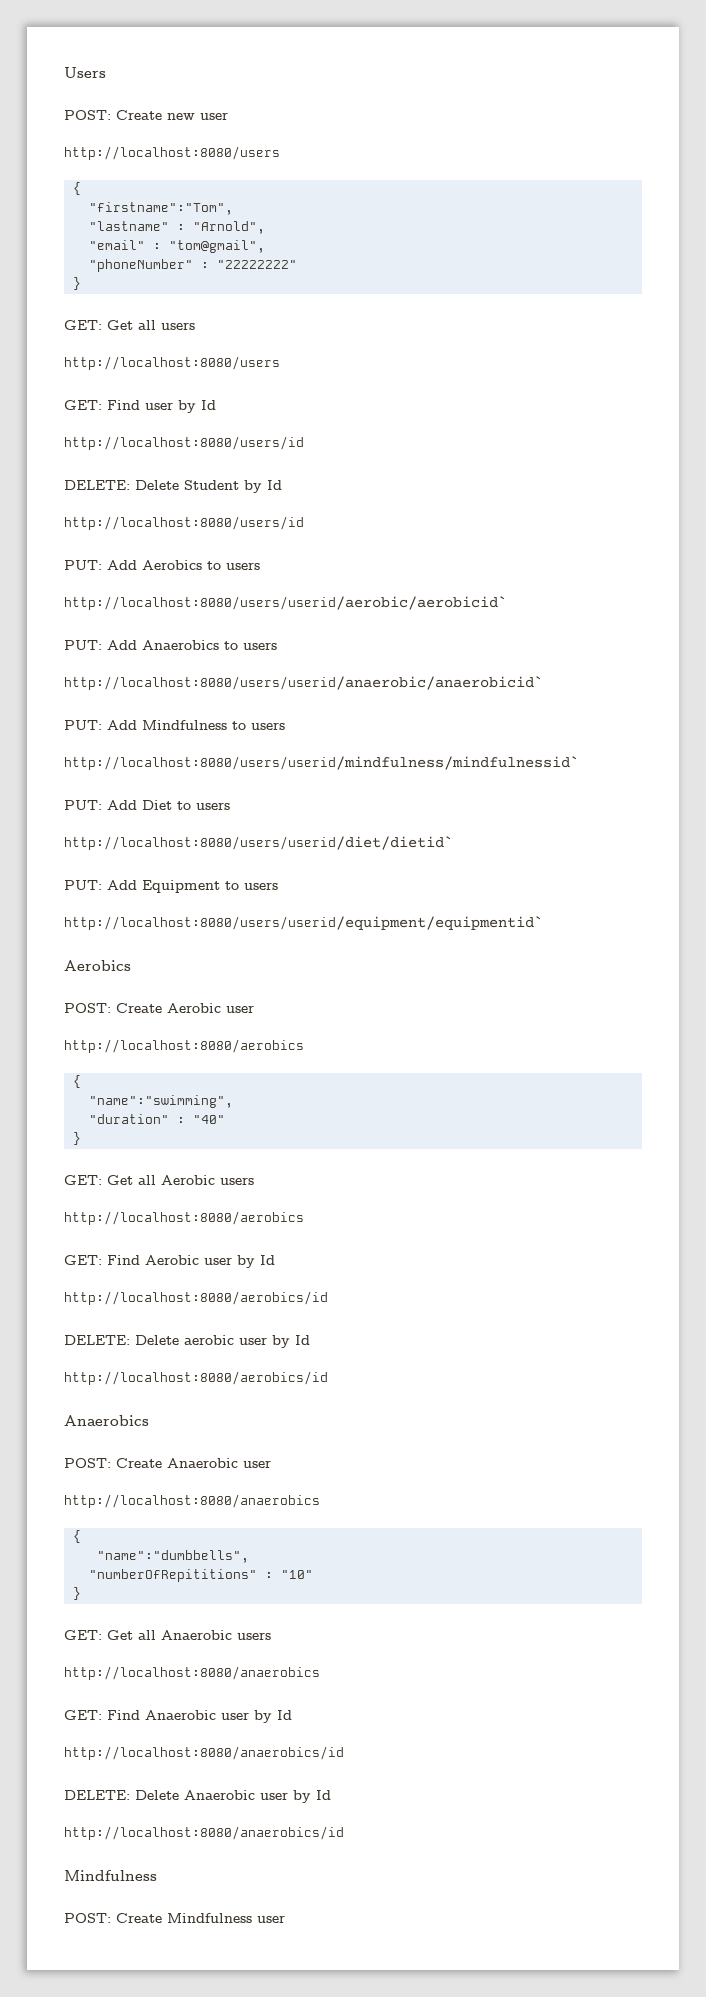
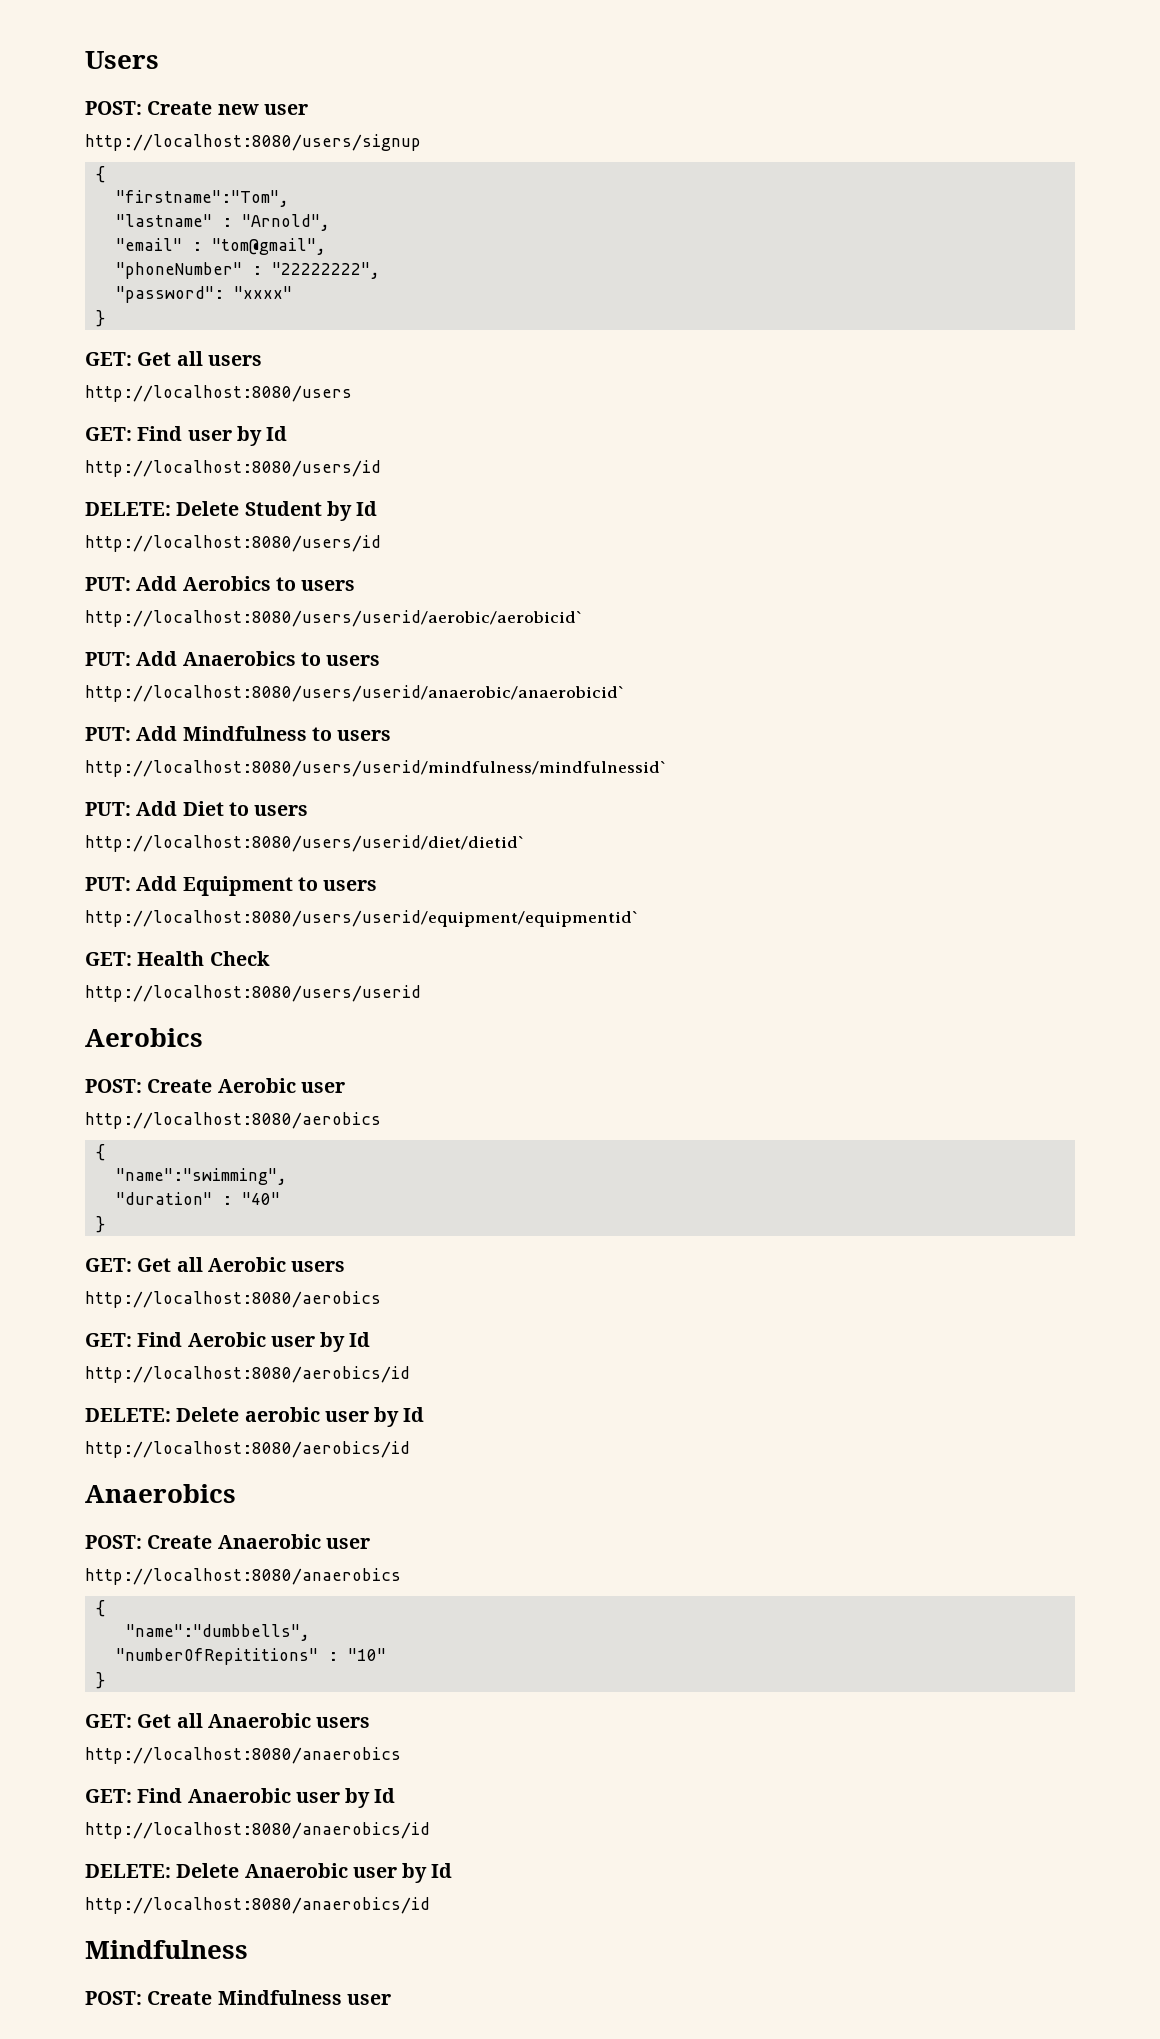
  POST: Create new user
- http://localhost:8080/users
+ http://localhost:8080/users/signup
- "phoneNumber" : "22222222"
+ "phoneNumber" : "22222222",
+ "password": "xxxx"
+ GET: Health Check
+ http://localhost:8080/users/userid

